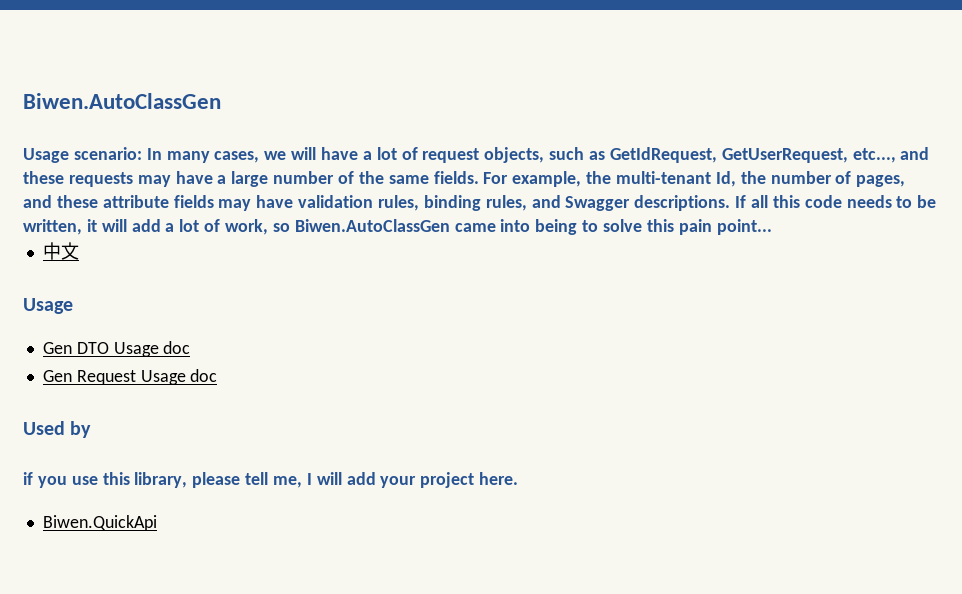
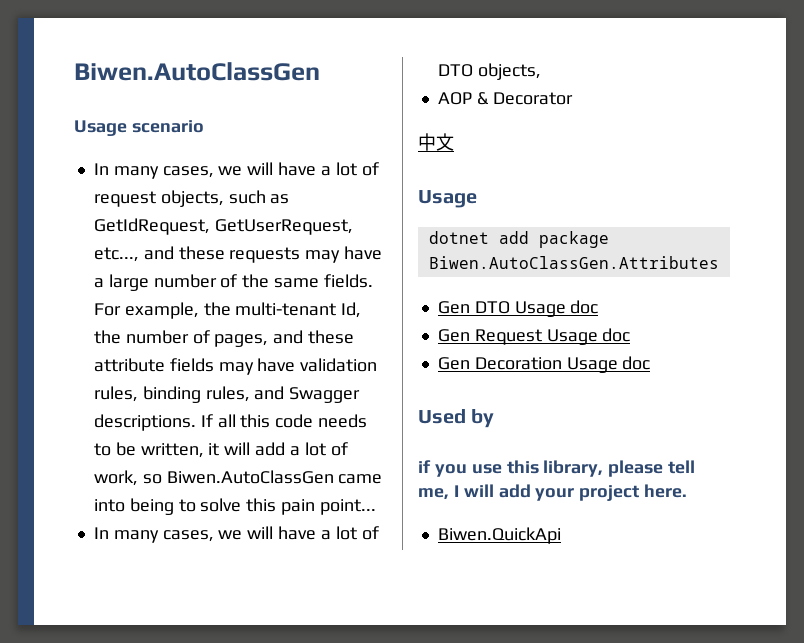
- Usage scenario: In many cases, we will have a lot of request objects, such as GetIdRequest, GetUserRequest, etc..., and these requests may have a large number of the same fields.
+ Usage scenario
+ In many cases, we will have a lot of request objects, such as GetIdRequest, GetUserRequest, etc..., and these requests may have a large number of the same fields.
+ In many cases, we will have a lot of DTO objects,
+ AOP & Decorator
  中文
  Usage
+ dotnet add package Biwen.AutoClassGen.Attributes
+ Gen Decoration Usage doc

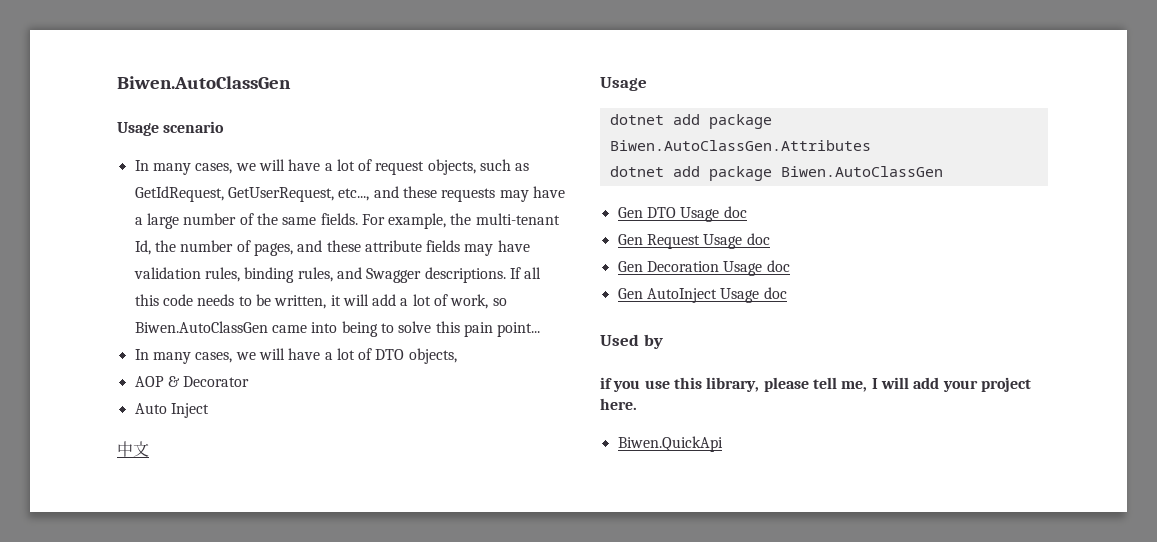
+ Auto Inject
+ dotnet add package Biwen.AutoClassGen
+ Gen AutoInject Usage doc

